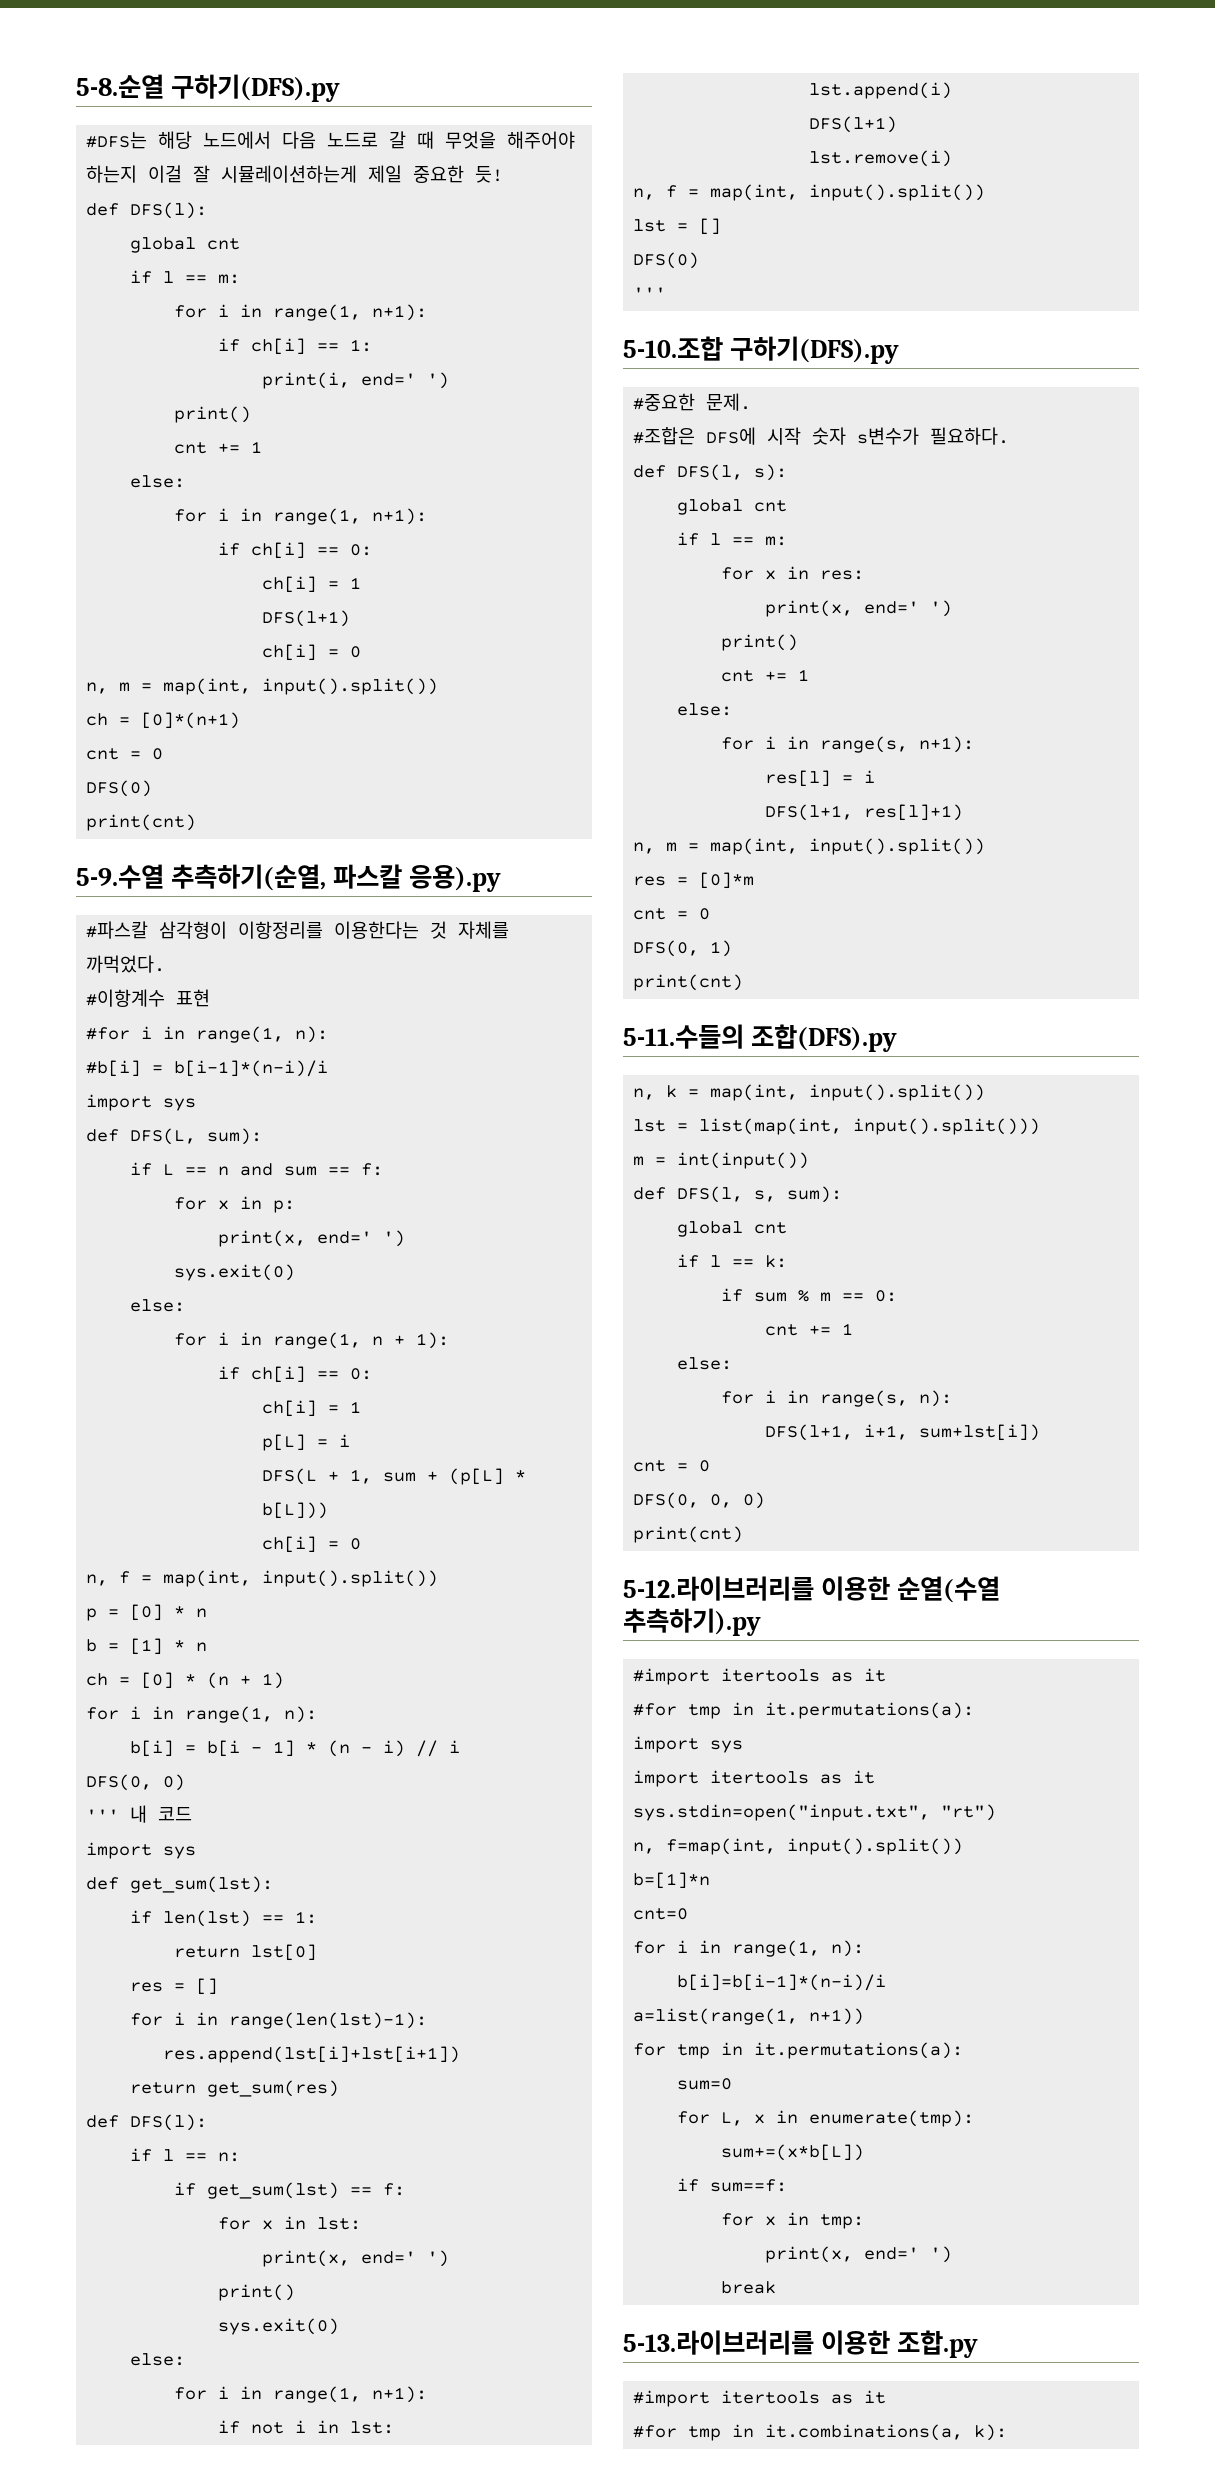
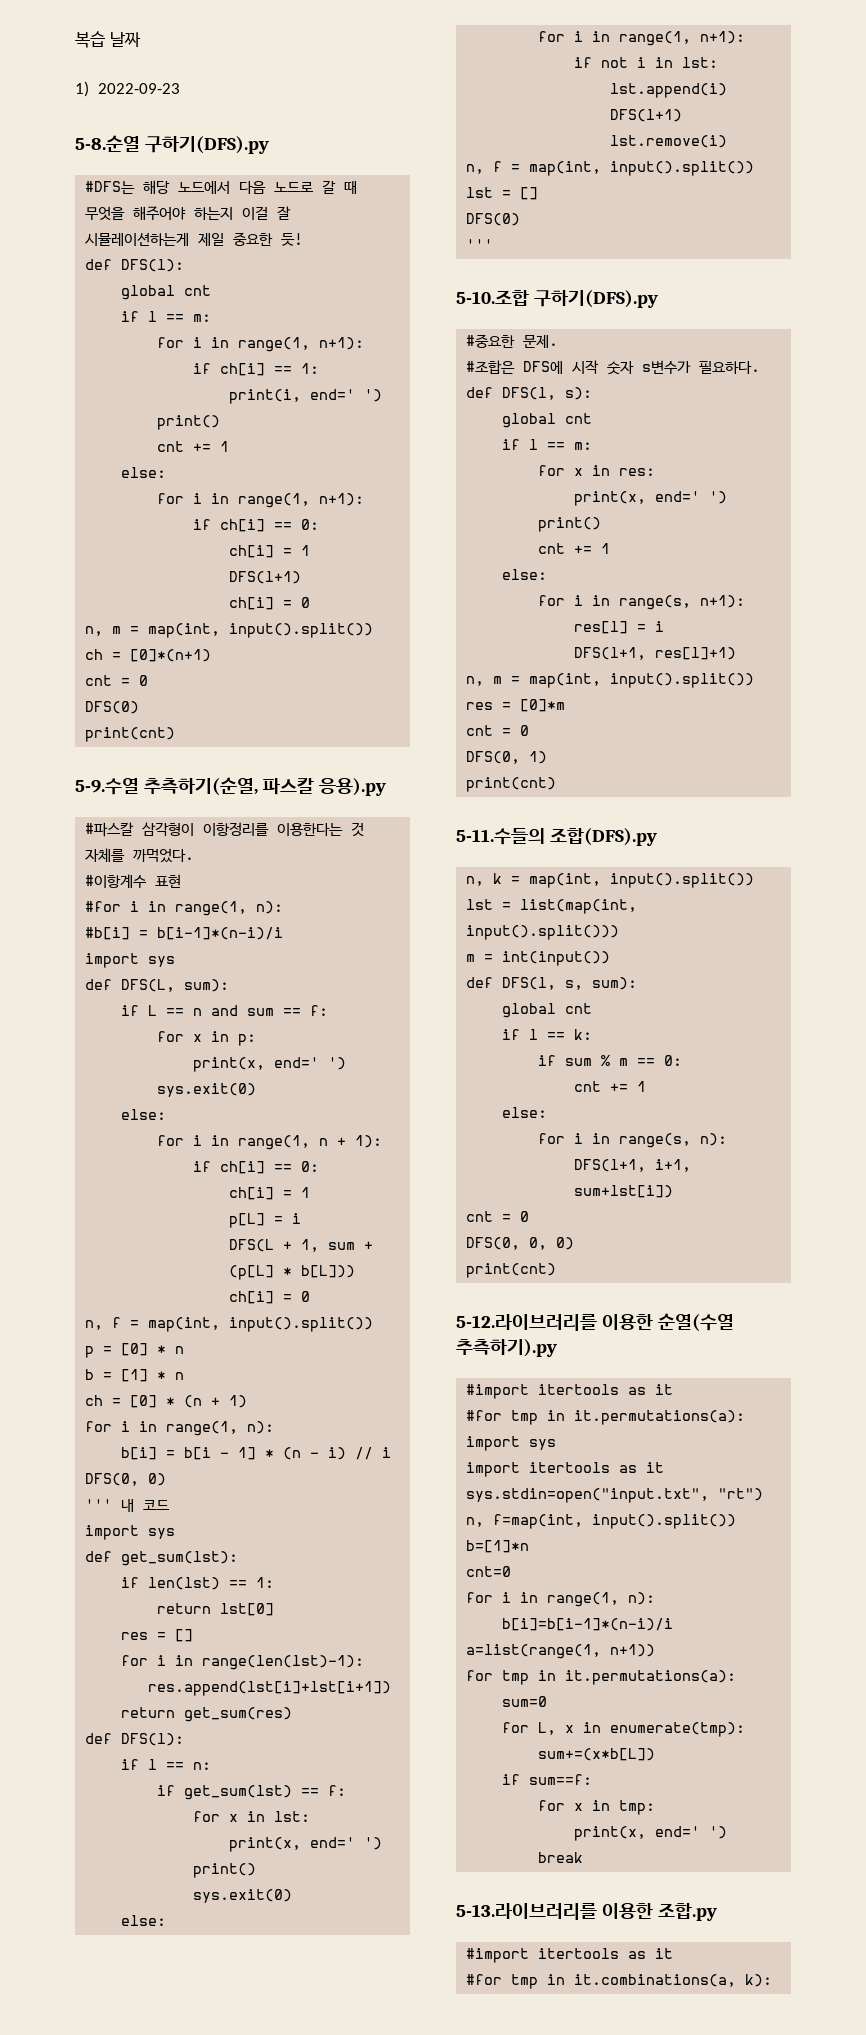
+ 복습 날짜
+ 1) 2022-09-23

